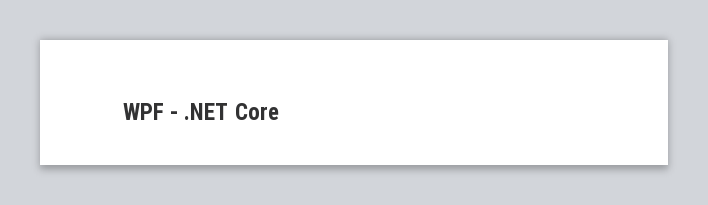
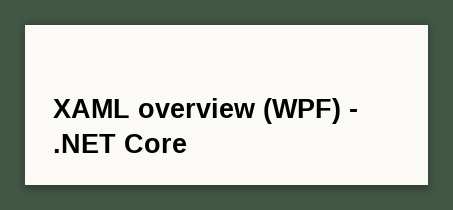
- WPF - .NET Core
+ XAML overview (WPF) - .NET Core

